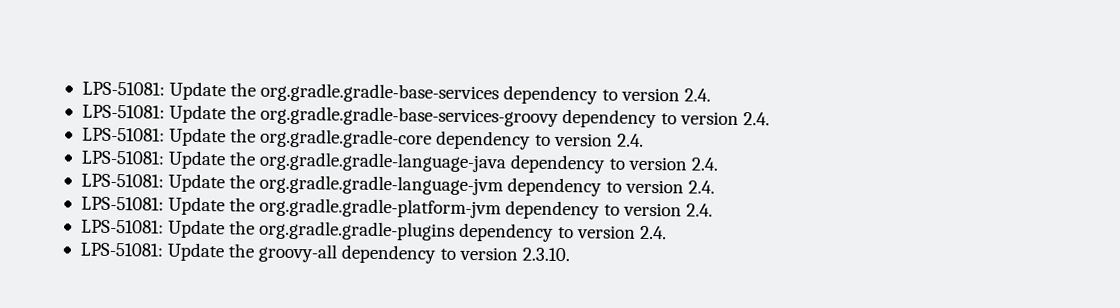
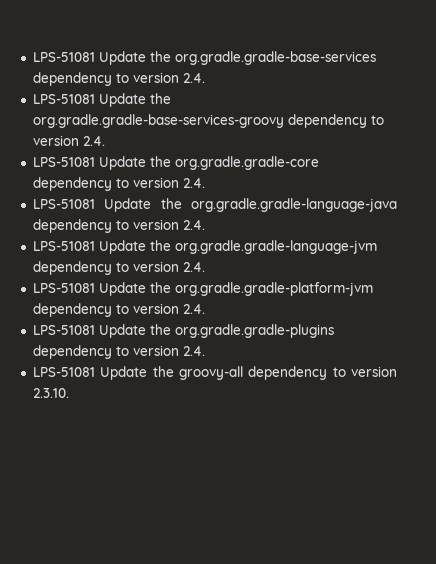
- LPS-51081: Update the org.gradle.gradle-base-services dependency to version 2.4.
+ LPS-51081 Update the org.gradle.gradle-base-services dependency to version 2.4.
- LPS-51081: Update the org.gradle.gradle-base-services-groovy dependency to version 2.4.
+ LPS-51081 Update the org.gradle.gradle-base-services-groovy dependency to version 2.4.
- LPS-51081: Update the org.gradle.gradle-core dependency to version 2.4.
+ LPS-51081 Update the org.gradle.gradle-core dependency to version 2.4.
- LPS-51081: Update the org.gradle.gradle-language-java dependency to version 2.4.
+ LPS-51081 Update the org.gradle.gradle-language-java dependency to version 2.4.
- LPS-51081: Update the org.gradle.gradle-language-jvm dependency to version 2.4.
+ LPS-51081 Update the org.gradle.gradle-language-jvm dependency to version 2.4.
- LPS-51081: Update the org.gradle.gradle-platform-jvm dependency to version 2.4.
+ LPS-51081 Update the org.gradle.gradle-platform-jvm dependency to version 2.4.
- LPS-51081: Update the org.gradle.gradle-plugins dependency to version 2.4.
+ LPS-51081 Update the org.gradle.gradle-plugins dependency to version 2.4.
- LPS-51081: Update the groovy-all dependency to version 2.3.10.
+ LPS-51081 Update the groovy-all dependency to version 2.3.10.

